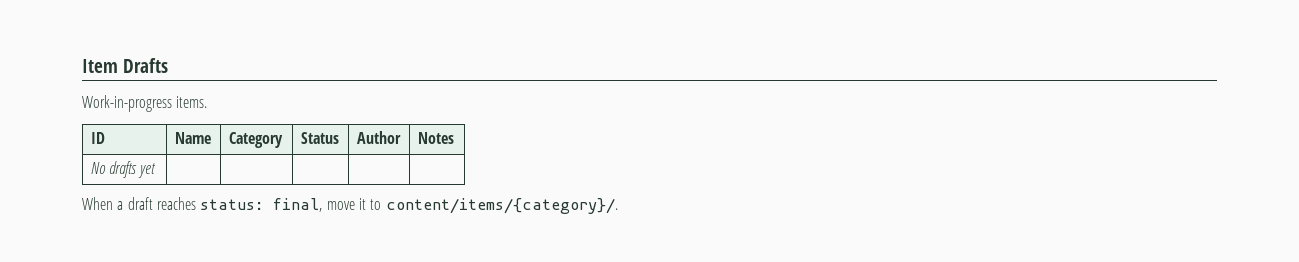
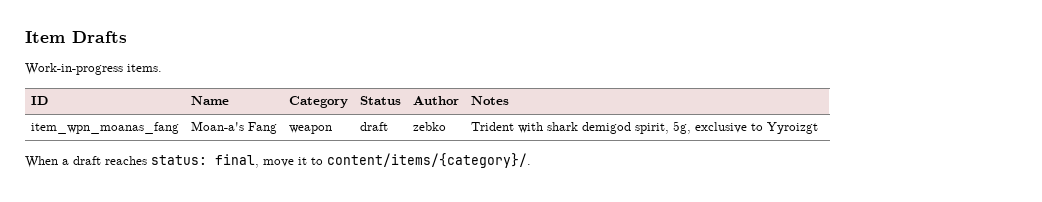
- No drafts yet | | | | |
+ item_wpn_moanas_fang | Moan-a's Fang | weapon | draft | zebko | Trident with shark demigod spirit, 5g, exclusive to Yyroizgt

